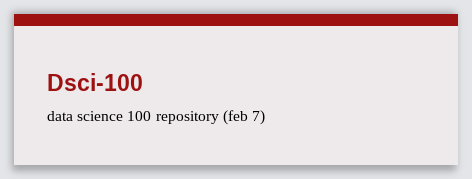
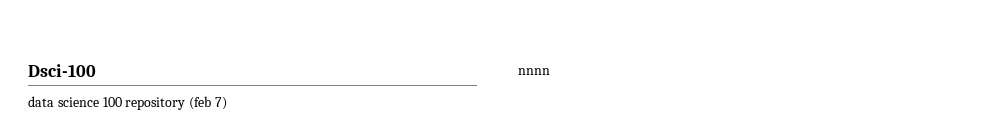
+ nnnn

